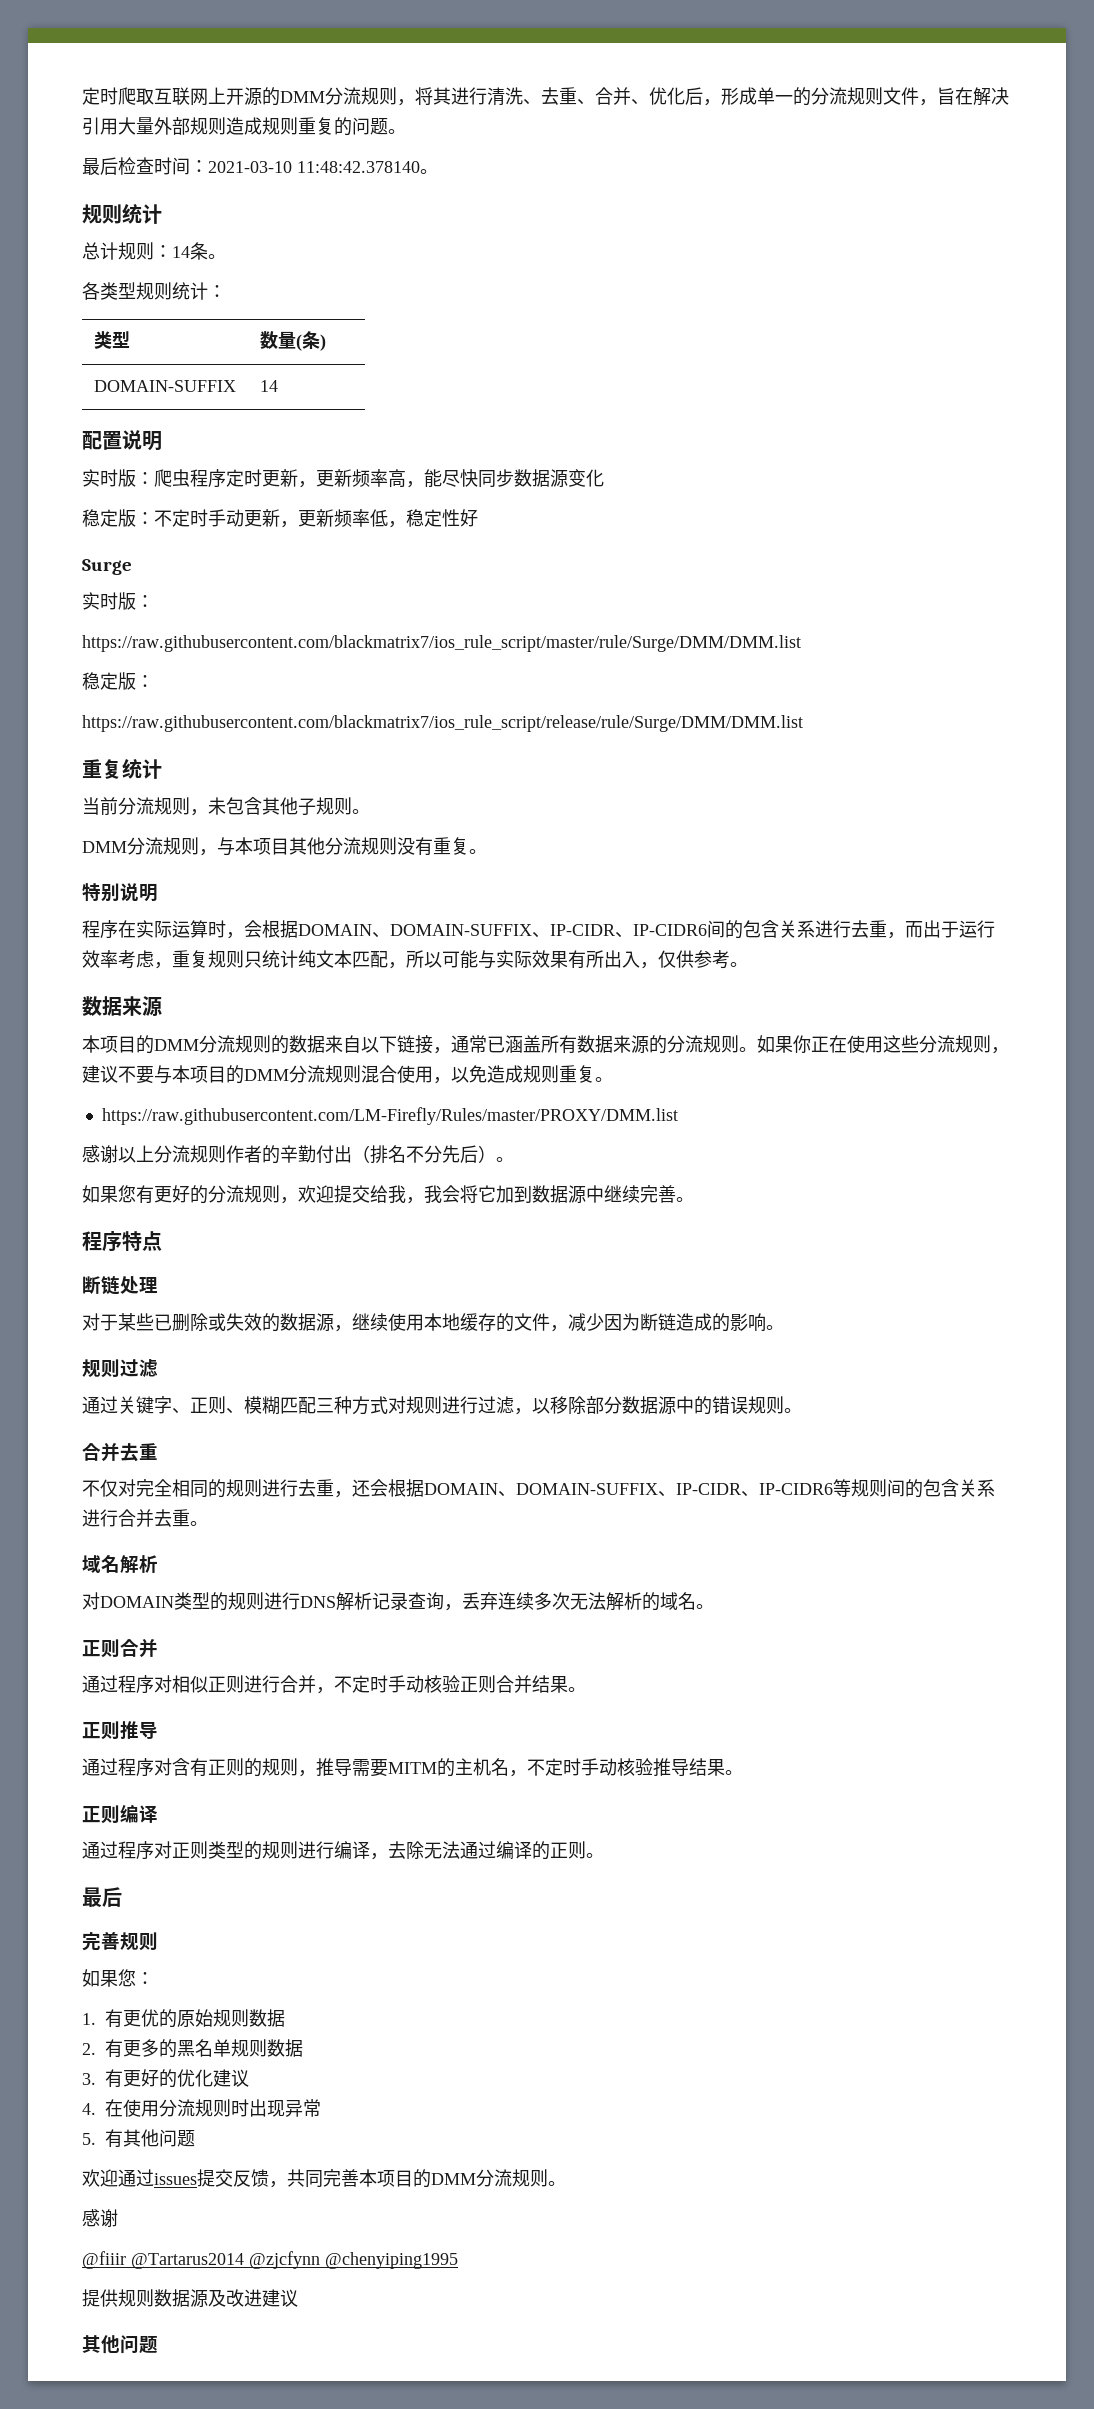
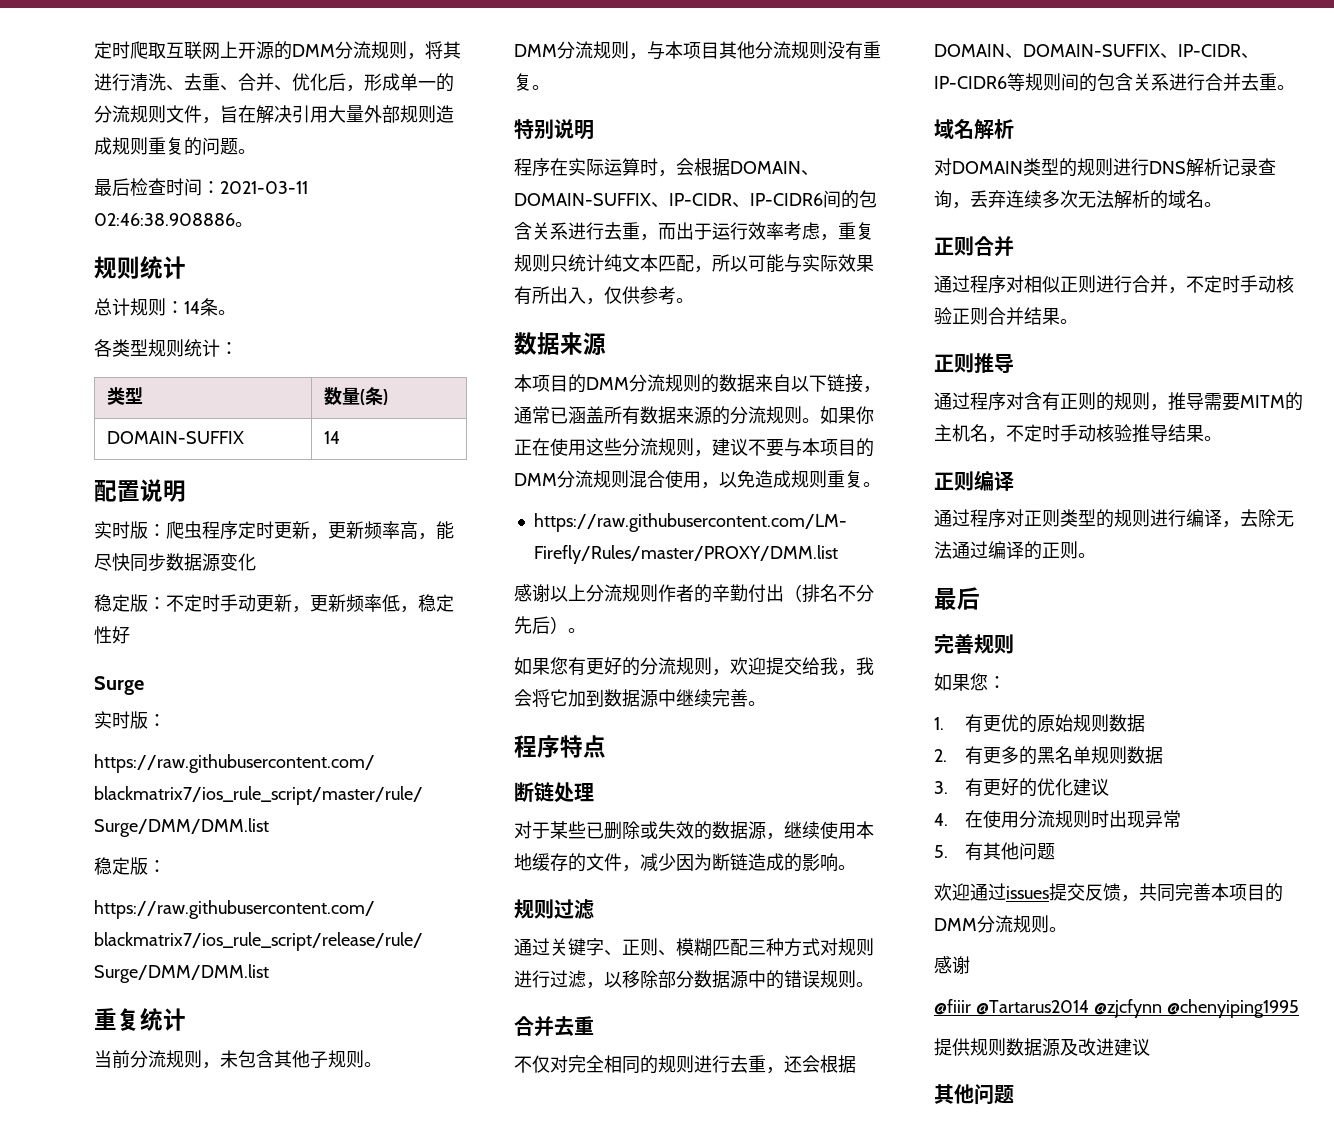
- 最后检查时间：2021-03-10 11:48:42.378140。
+ 最后检查时间：2021-03-11 02:46:38.908886。

